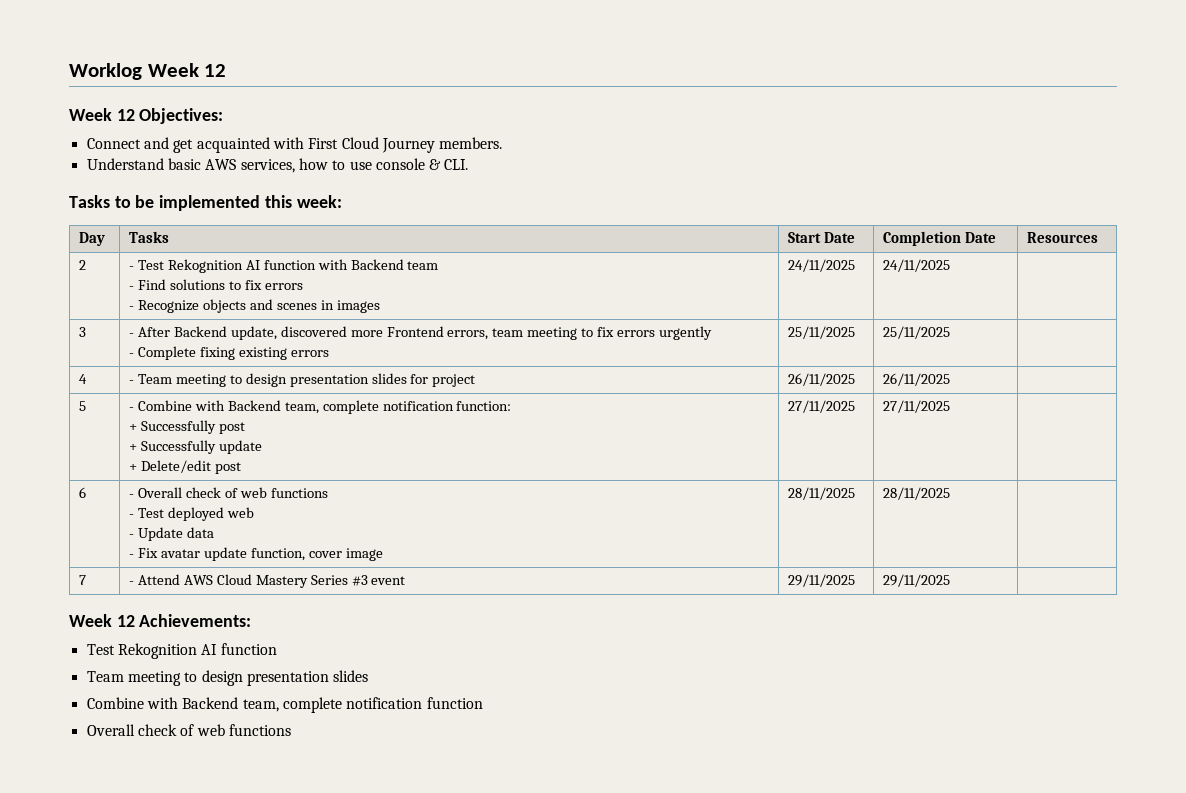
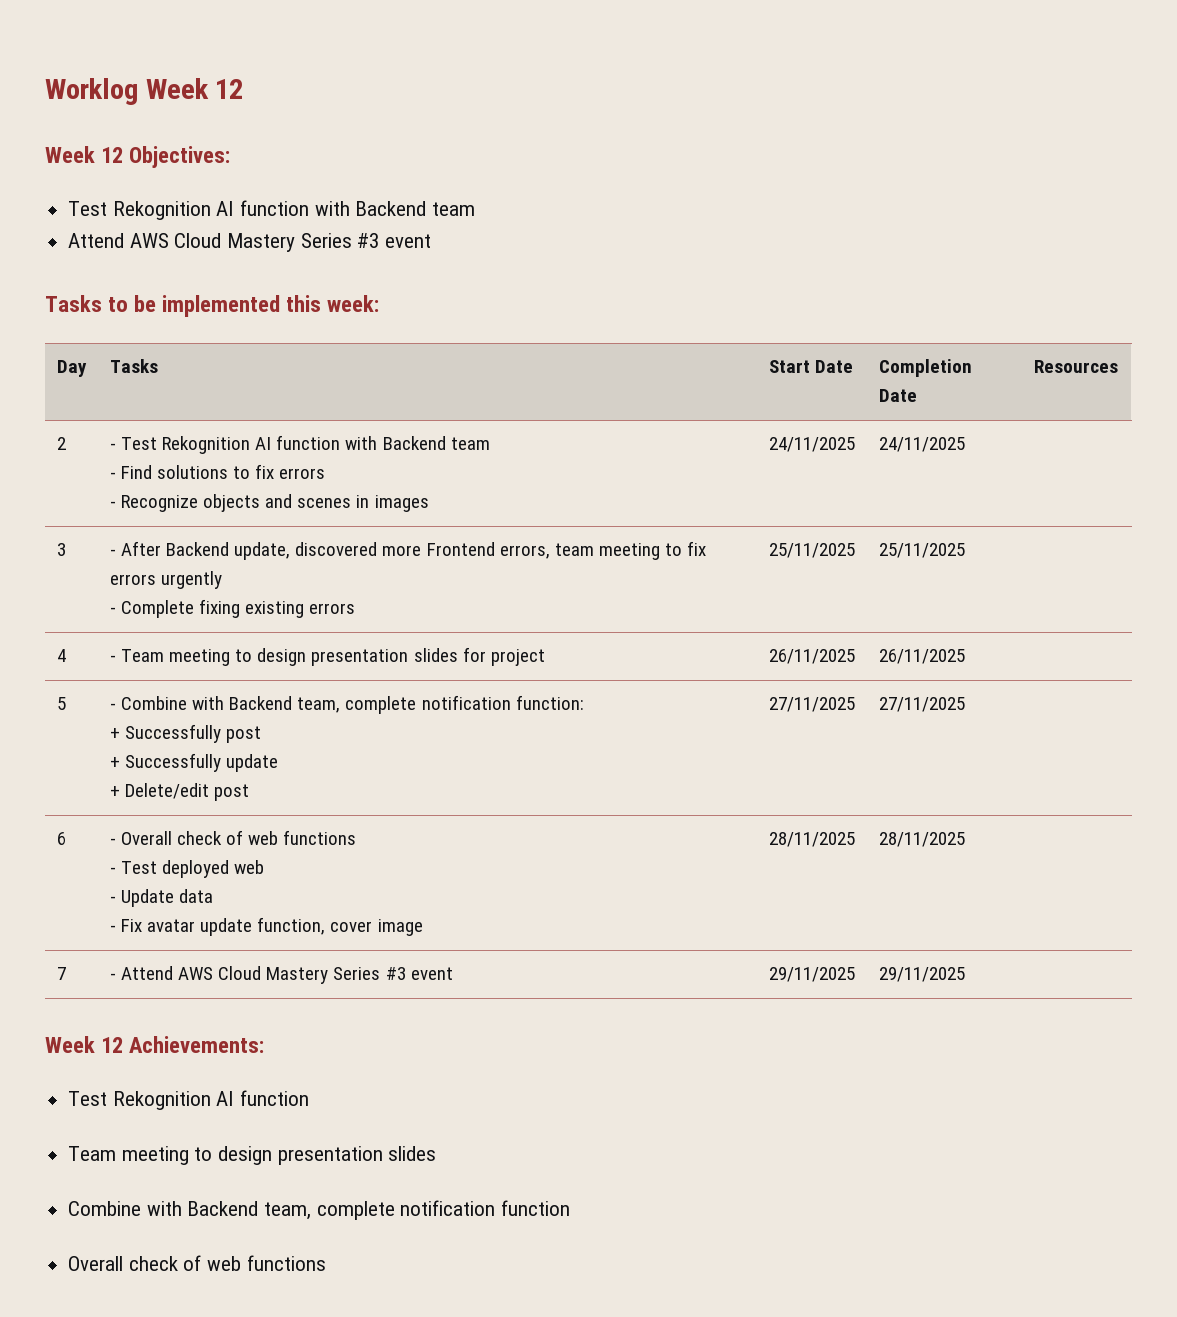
  Week 12 Objectives:
- Connect and get acquainted with First Cloud Journey members.
- Understand basic AWS services, how to use console & CLI.
+ Test Rekognition AI function with Backend team
+ Attend AWS Cloud Mastery Series #3 event

